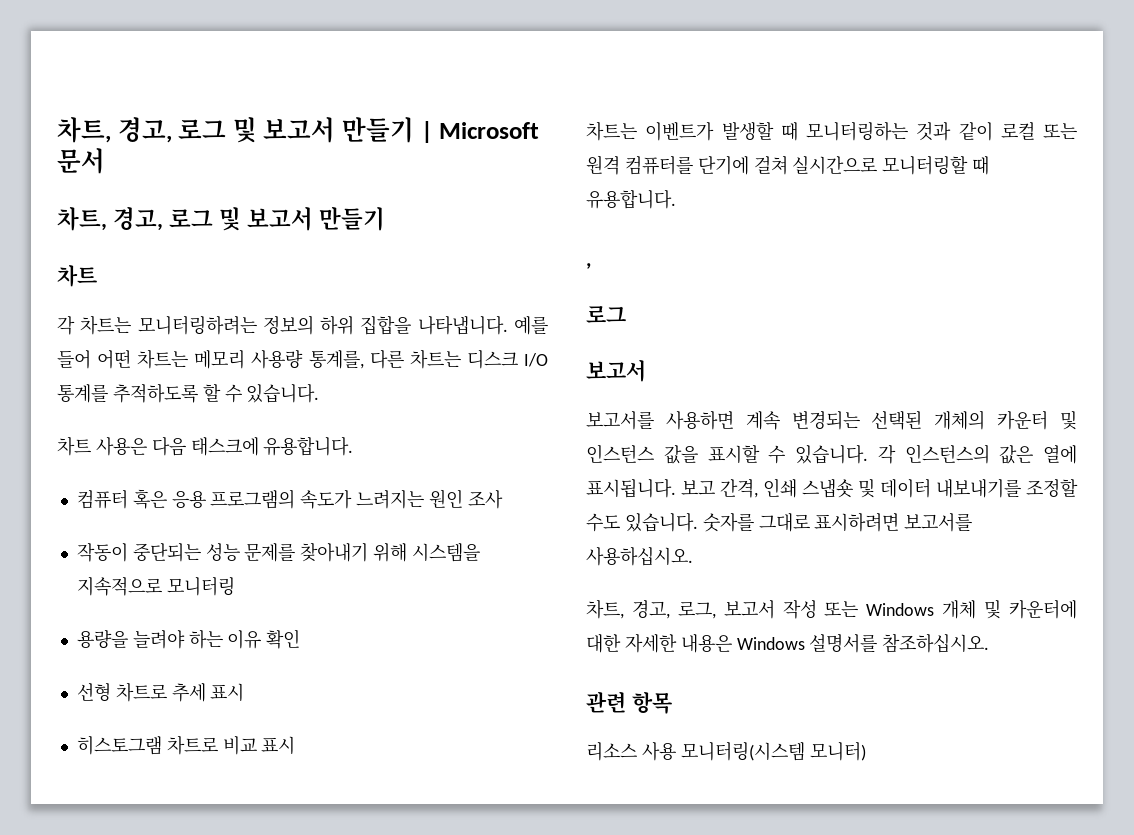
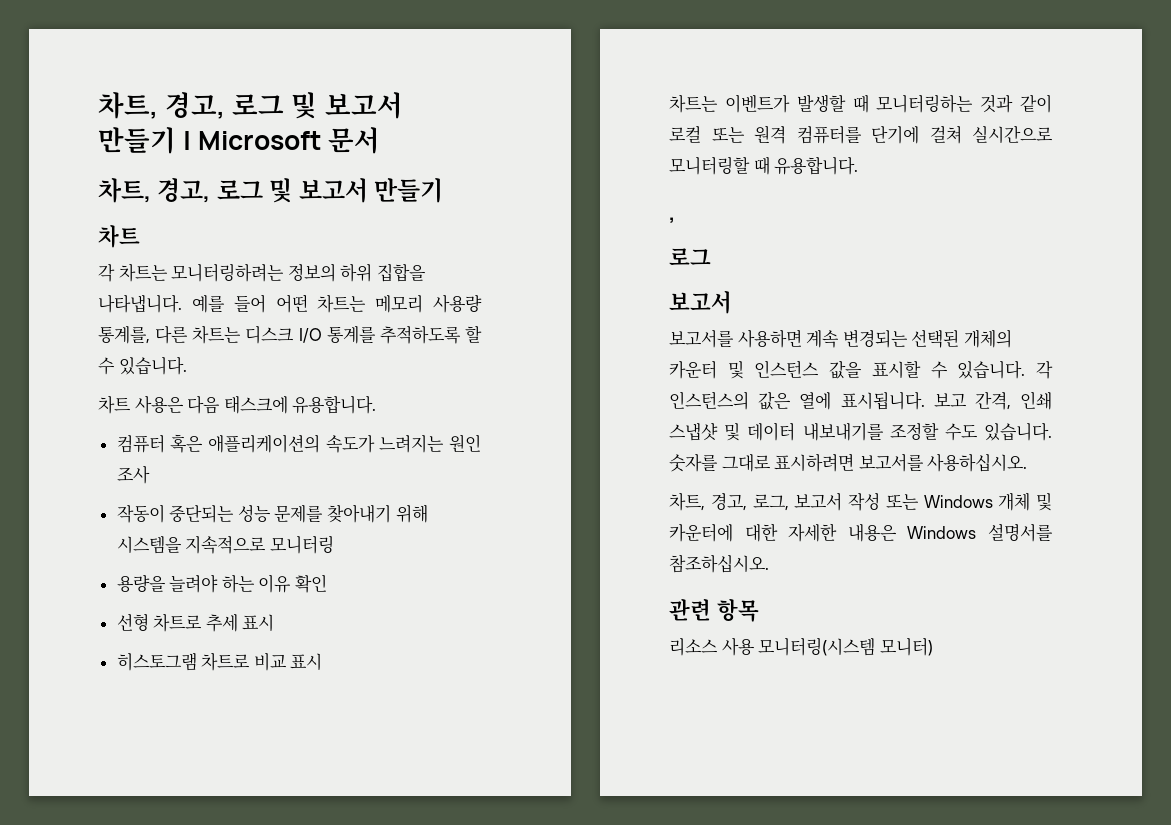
- 컴퓨터 혹은 응용 프로그램의 속도가 느려지는 원인 조사
+ 컴퓨터 혹은 애플리케이션의 속도가 느려지는 원인 조사
- 보고 간격, 인쇄 스냅숏 및 데이터 내보내기를 조정할 수도 있습니다.
+ 보고 간격, 인쇄 스냅샷 및 데이터 내보내기를 조정할 수도 있습니다.

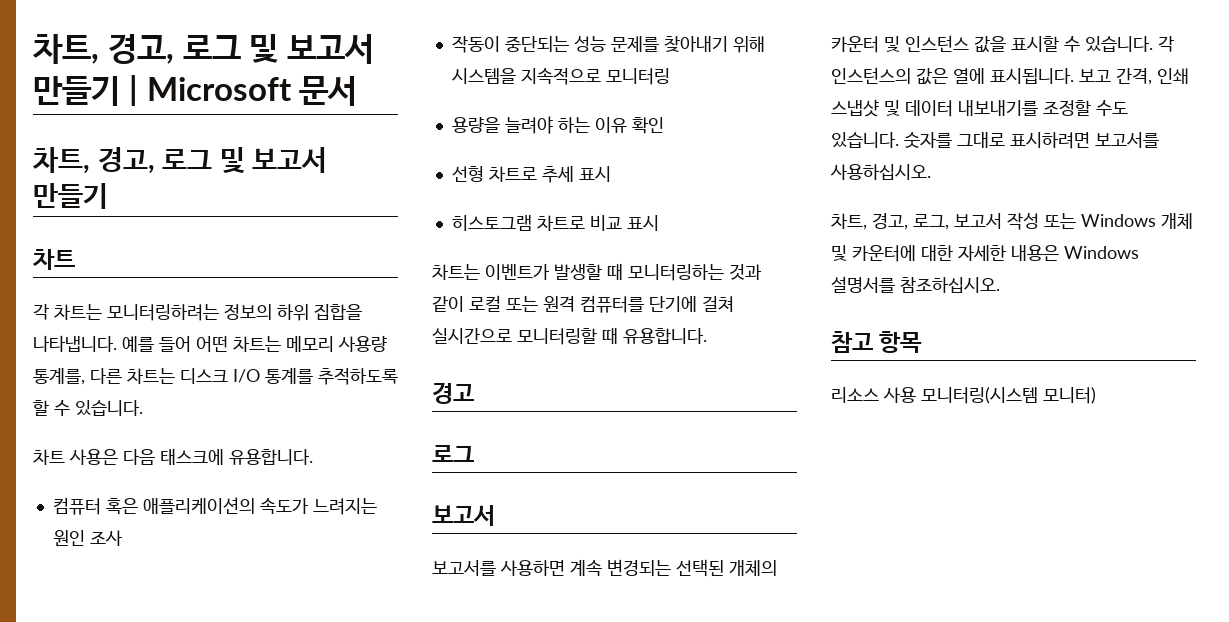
- ,
+ 경고
- 관련 항목
+ 참고 항목

